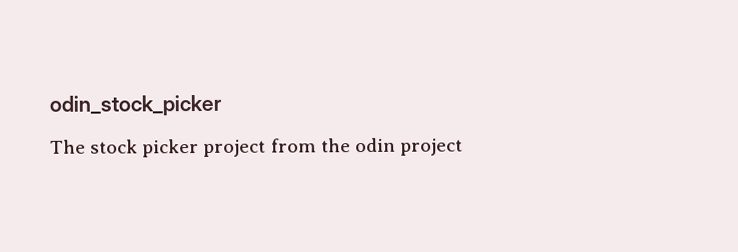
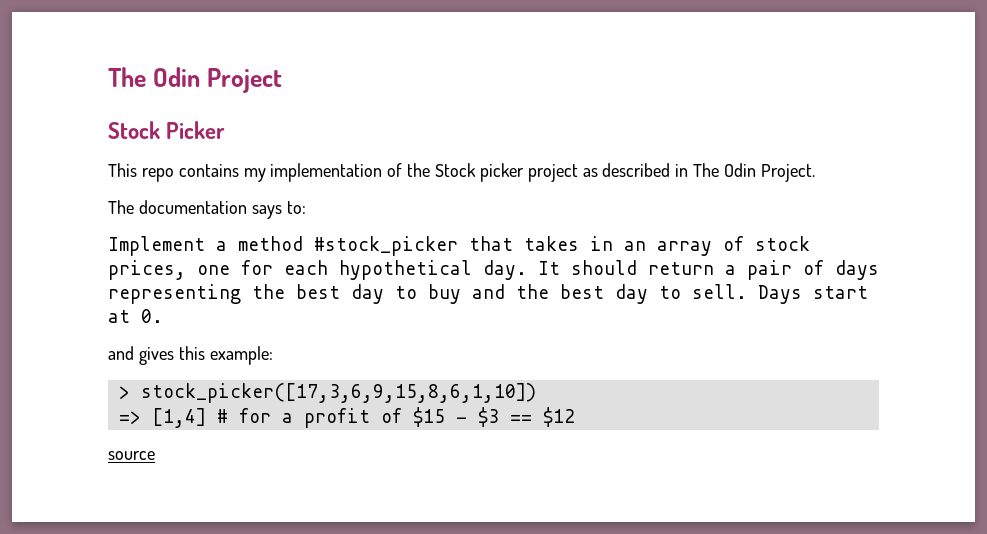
- odin_stock_picker
- The stock picker project from the odin project
+ The Odin Project
+ Stock Picker
+ This repo contains my implementation of the Stock picker project as described in The Odin Project.
+ The documentation says to:
+ Implement a method #stock_picker that takes in an array of stock prices, one for each hypothetical day. It should return a pair of days representing the best day to buy and the best day to sell. Days start at 0.
+ and gives this example:
+ > stock_picker([17,3,6,9,15,8,6,1,10])
+ => [1,4] # for a profit of $15 - $3 == $12
+ source

